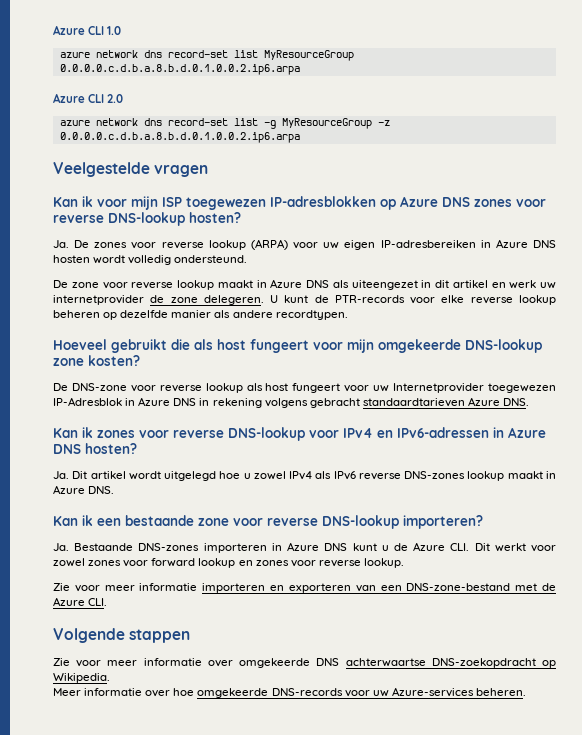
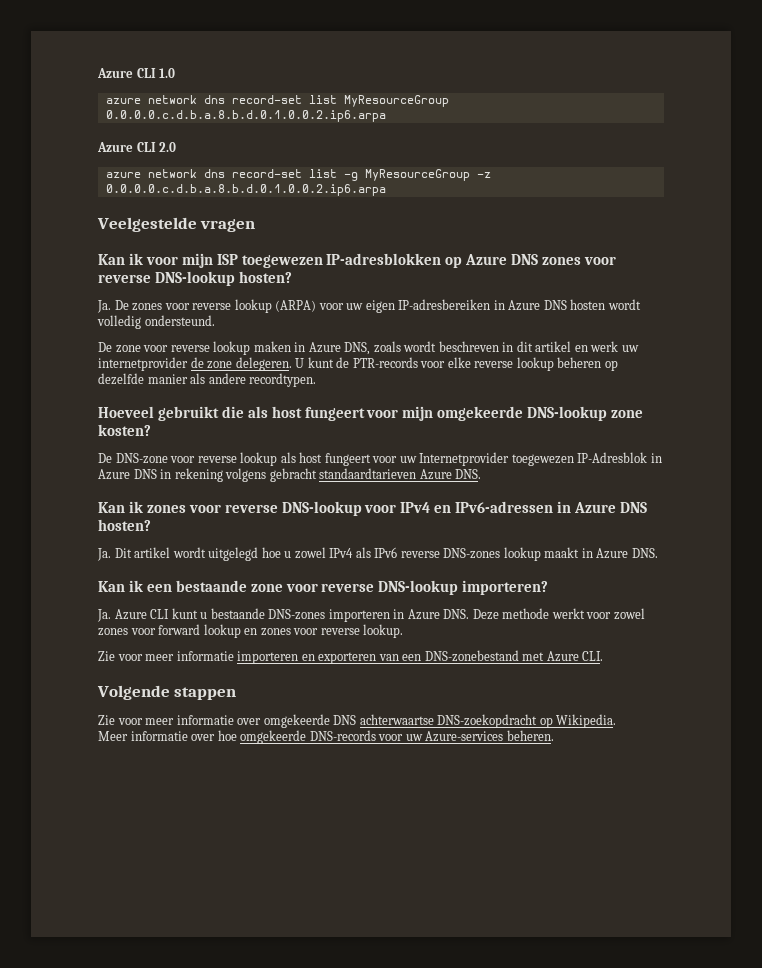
- De zone voor reverse lookup maakt in Azure DNS als uiteengezet in dit artikel en werk uw internetprovider de zone delegeren.
+ De zone voor reverse lookup maken in Azure DNS, zoals wordt beschreven in dit artikel en werk uw internetprovider de zone delegeren.
- Ja. Bestaande DNS-zones importeren in Azure DNS kunt u de Azure CLI. Dit werkt voor zowel zones voor forward lookup en zones voor reverse lookup.
+ Ja. Azure CLI kunt u bestaande DNS-zones importeren in Azure DNS. Deze methode werkt voor zowel zones voor forward lookup en zones voor reverse lookup.
- Zie voor meer informatie importeren en exporteren van een DNS-zone-bestand met de Azure CLI.
+ Zie voor meer informatie importeren en exporteren van een DNS-zonebestand met Azure CLI.

